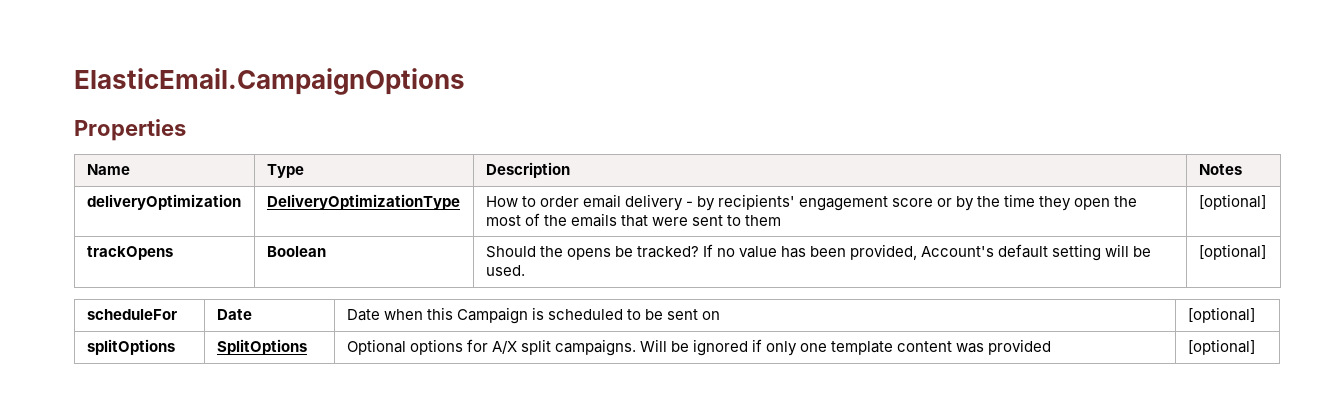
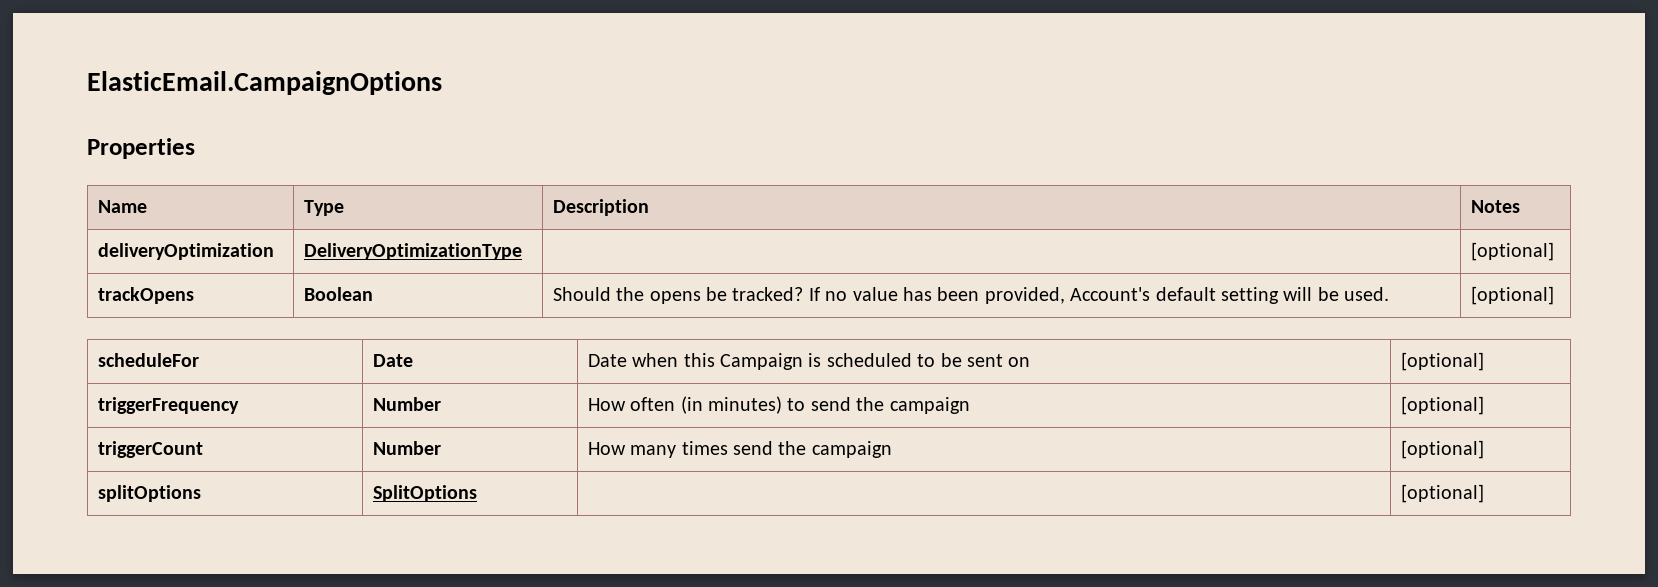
- deliveryOptimization | DeliveryOptimizationType | How to order email delivery - by recipients' engagement score or by the time they open the most of the emails that were sent to them | [optional]
+ deliveryOptimization | DeliveryOptimizationType | | [optional]
- splitOptions | SplitOptions | Optional options for A/X split campaigns. Will be ignored if only one template content was provided | [optional]
+ triggerFrequency | Number | How often (in minutes) to send the campaign | [optional]
+ triggerCount | Number | How many times send the campaign | [optional]
+ splitOptions | SplitOptions | | [optional]

